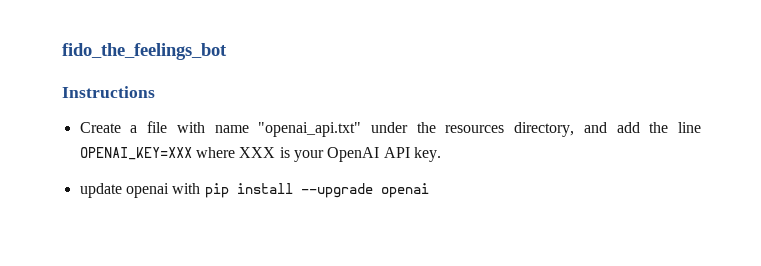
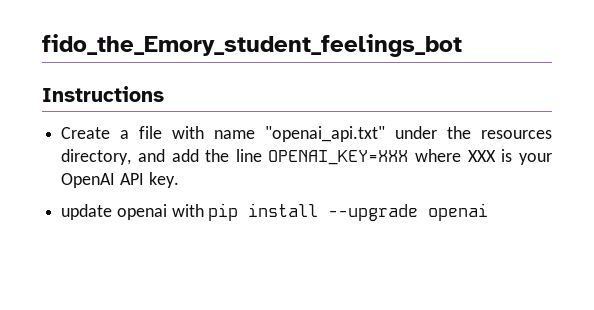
- fido_the_feelings_bot
+ fido_the_Emory_student_feelings_bot

